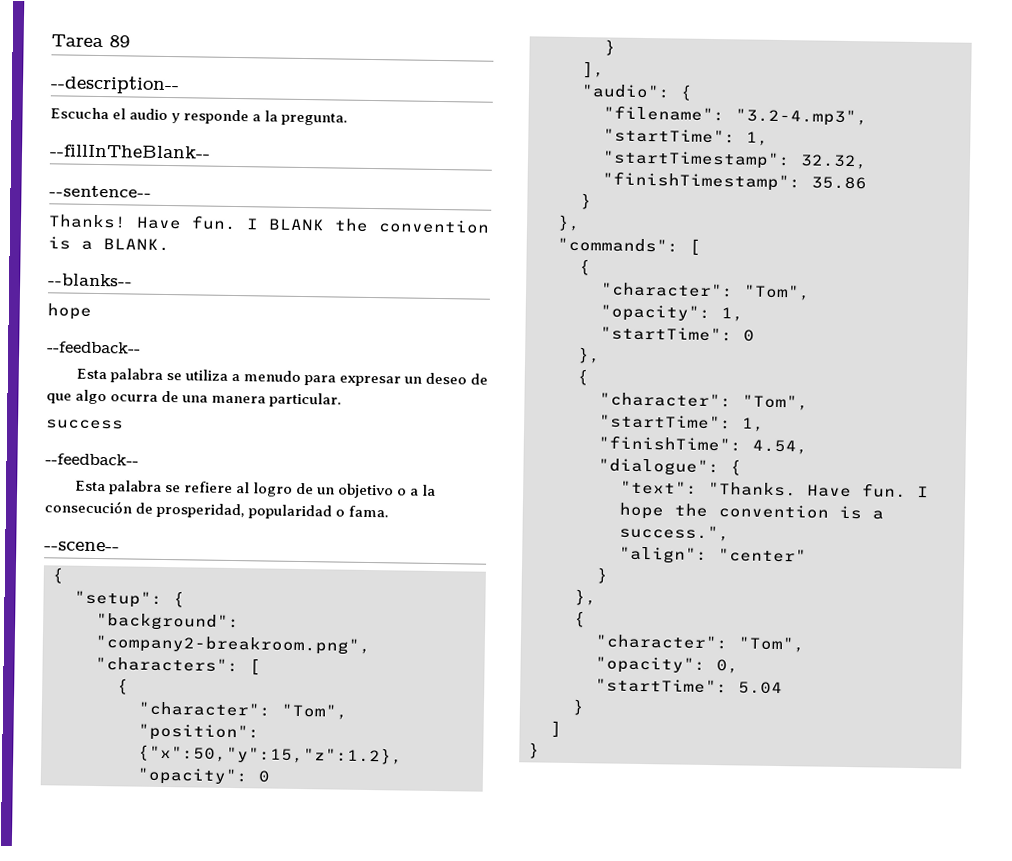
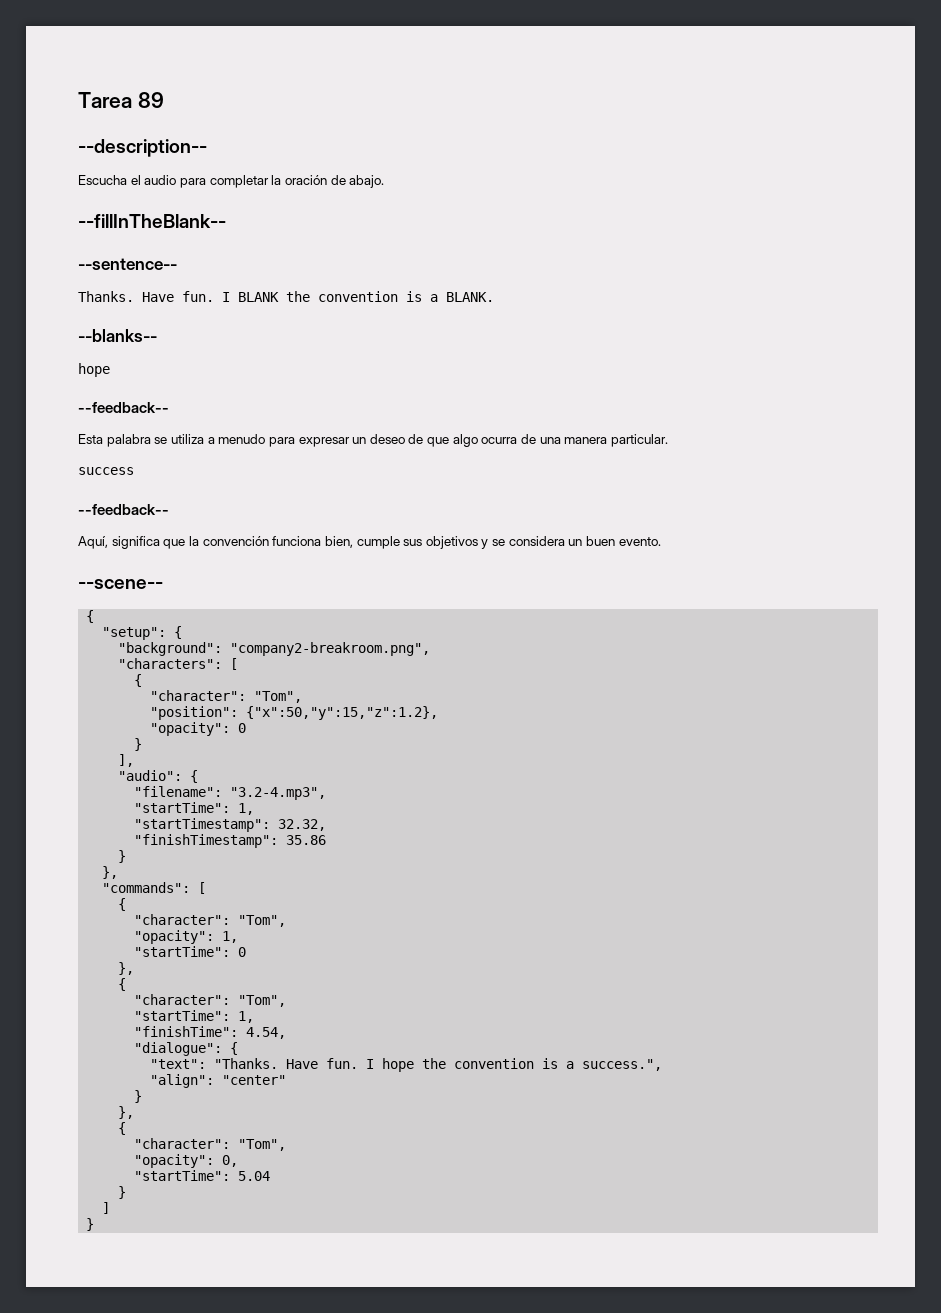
- Escucha el audio y responde a la pregunta.
+ Escucha el audio para completar la oración de abajo.
- Thanks!
+ Thanks.
- Esta palabra se refiere al logro de un objetivo o a la consecución de prosperidad, popularidad o fama.
+ Aquí, significa que la convención funciona bien, cumple sus objetivos y se considera un buen evento.

